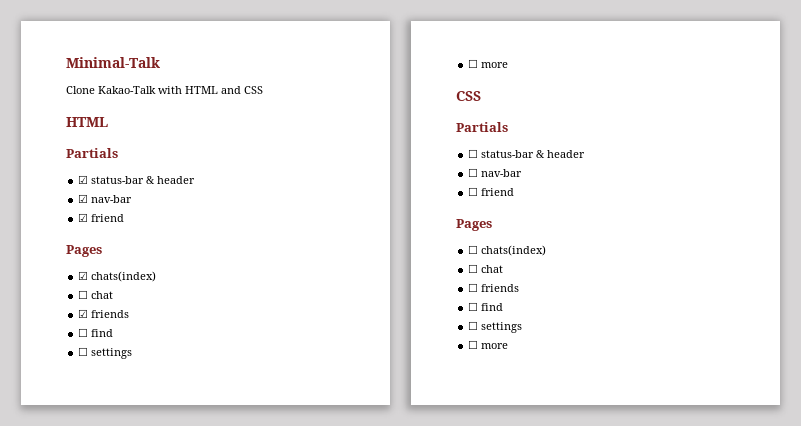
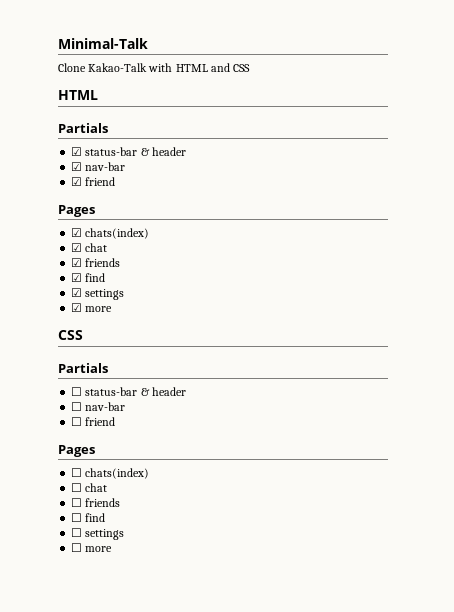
  ☑ chats(index)
- ☐ chat
+ ☑ chat
  ☑ friends
- ☐ find
- ☐ settings
- ☐ more
+ ☑ find
+ ☑ settings
+ ☑ more

